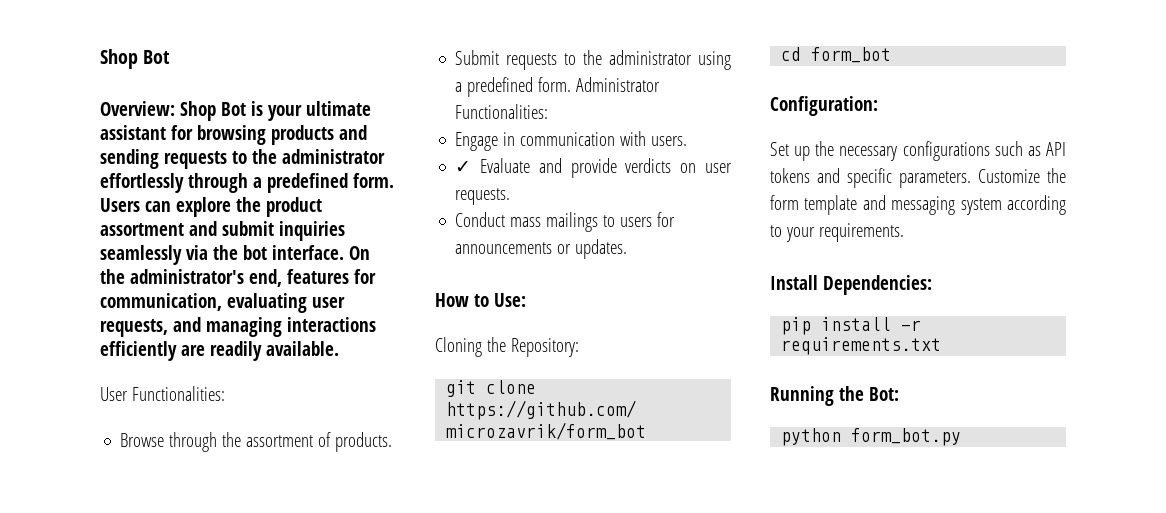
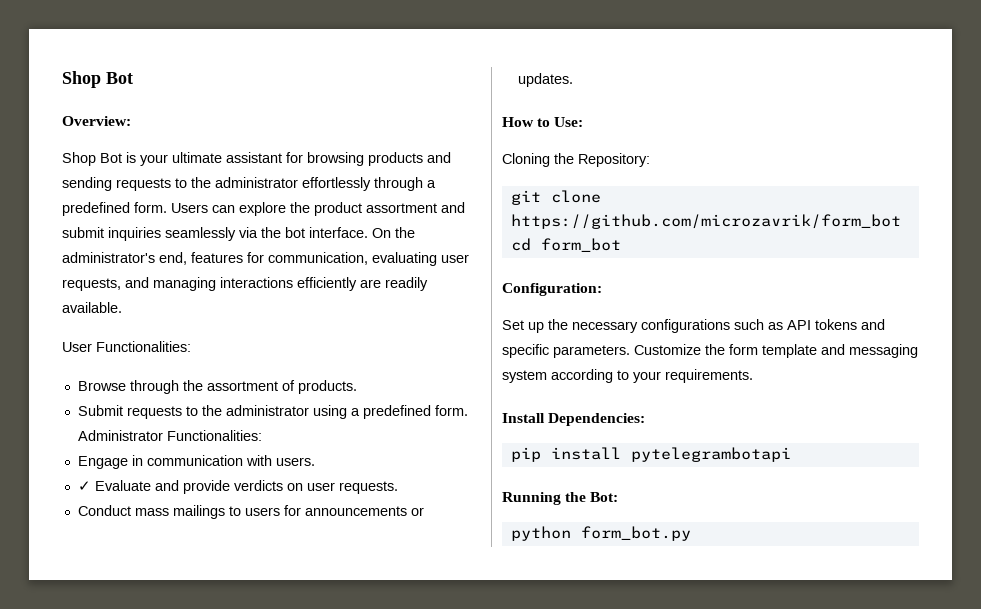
- Overview: Shop Bot is your ultimate assistant for browsing products and sending requests to the administrator effortlessly through a predefined form.
+ Overview:
+ Shop Bot is your ultimate assistant for browsing products and sending requests to the administrator effortlessly through a predefined form.
- pip install -r requirements.txt
+ pip install pytelegrambotapi

